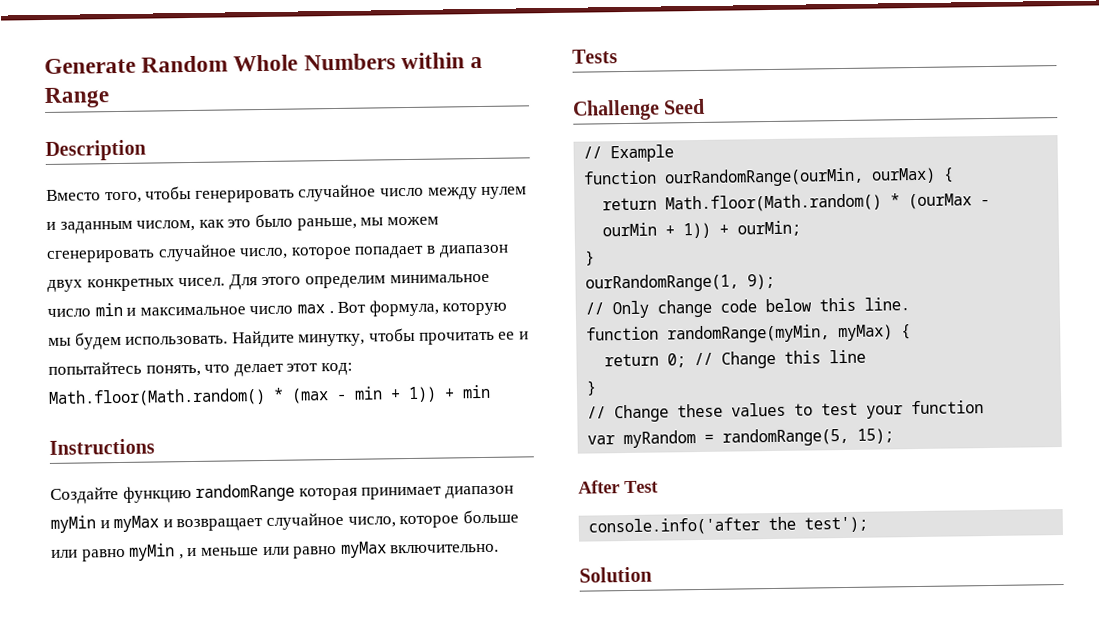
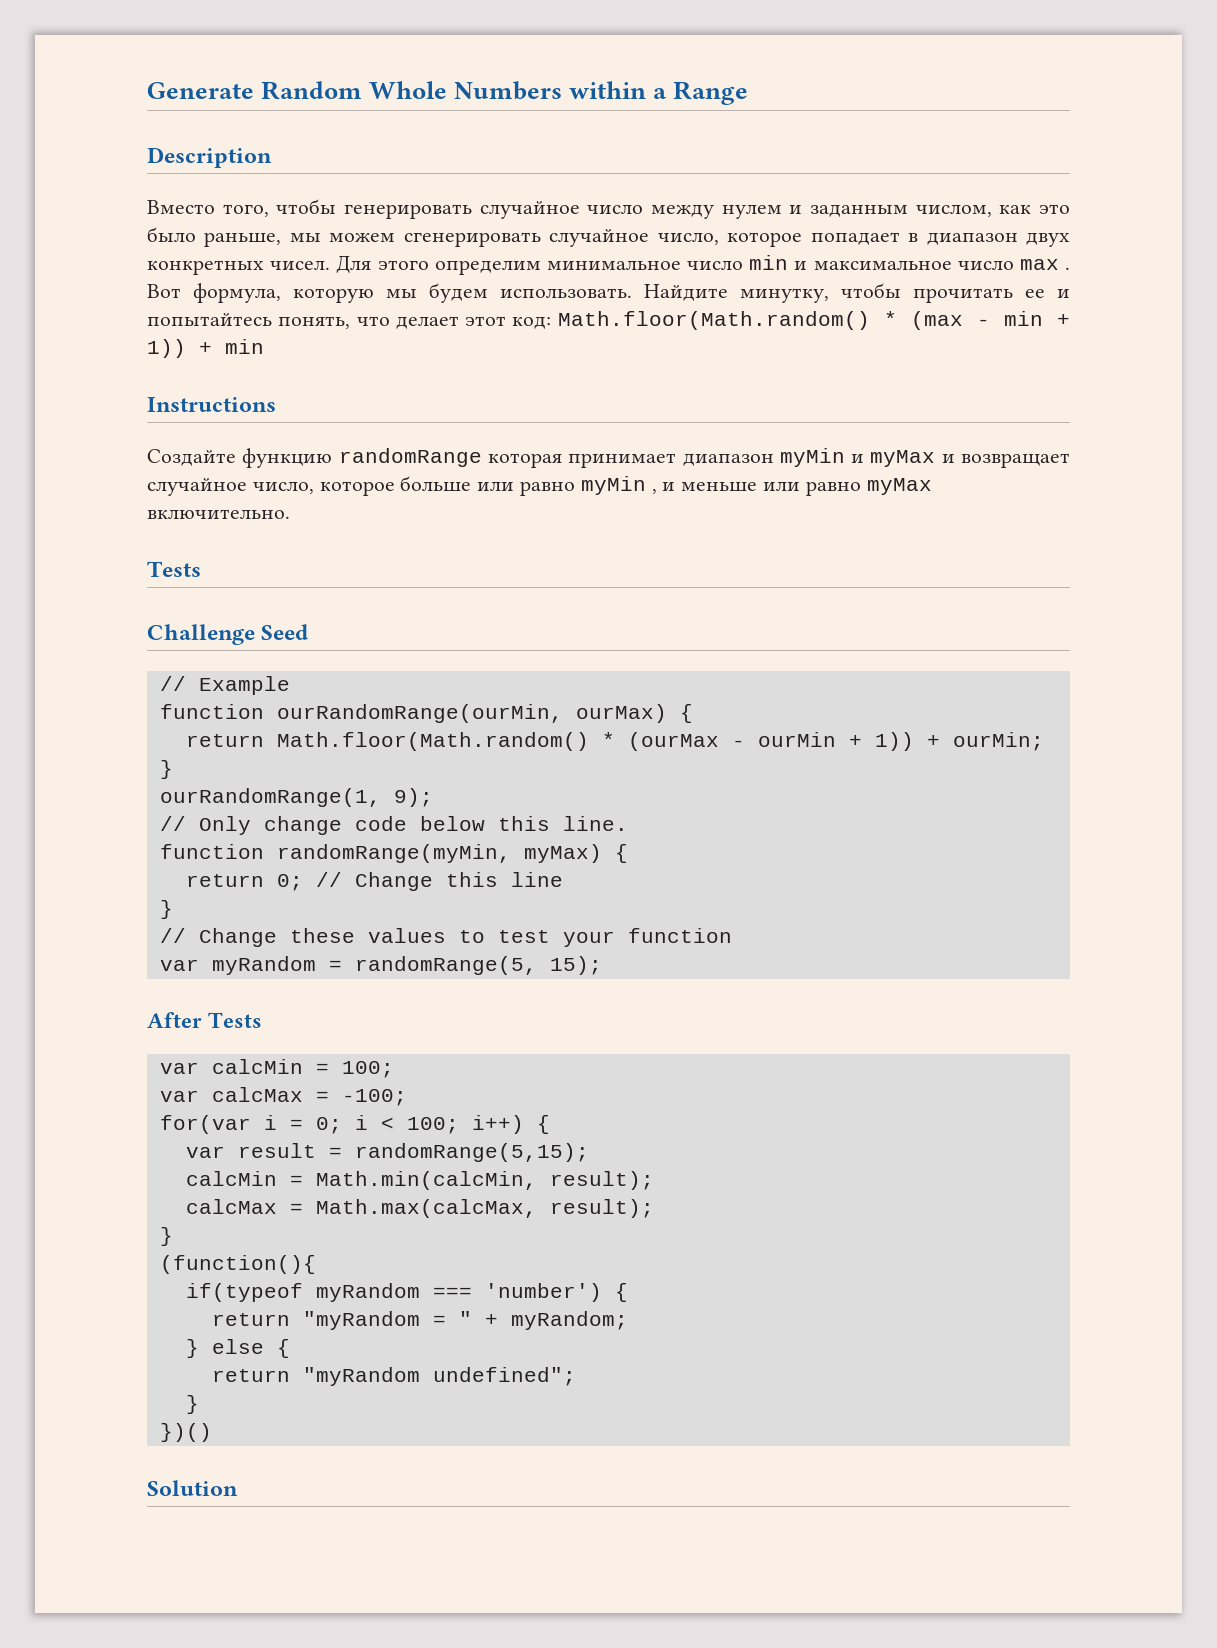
- After Test
- console.info('after the test');
+ After Tests
+ var calcMin = 100;
+ var calcMax = -100;
+ for(var i = 0; i < 100; i++) {
+ var result = randomRange(5,15);
+ calcMin = Math.min(calcMin, result);
+ calcMax = Math.max(calcMax, result);
+ }
+ (function(){
+ if(typeof myRandom === 'number') {
+ return "myRandom = " + myRandom;
+ } else {
+ return "myRandom undefined";
+ }
+ })()

